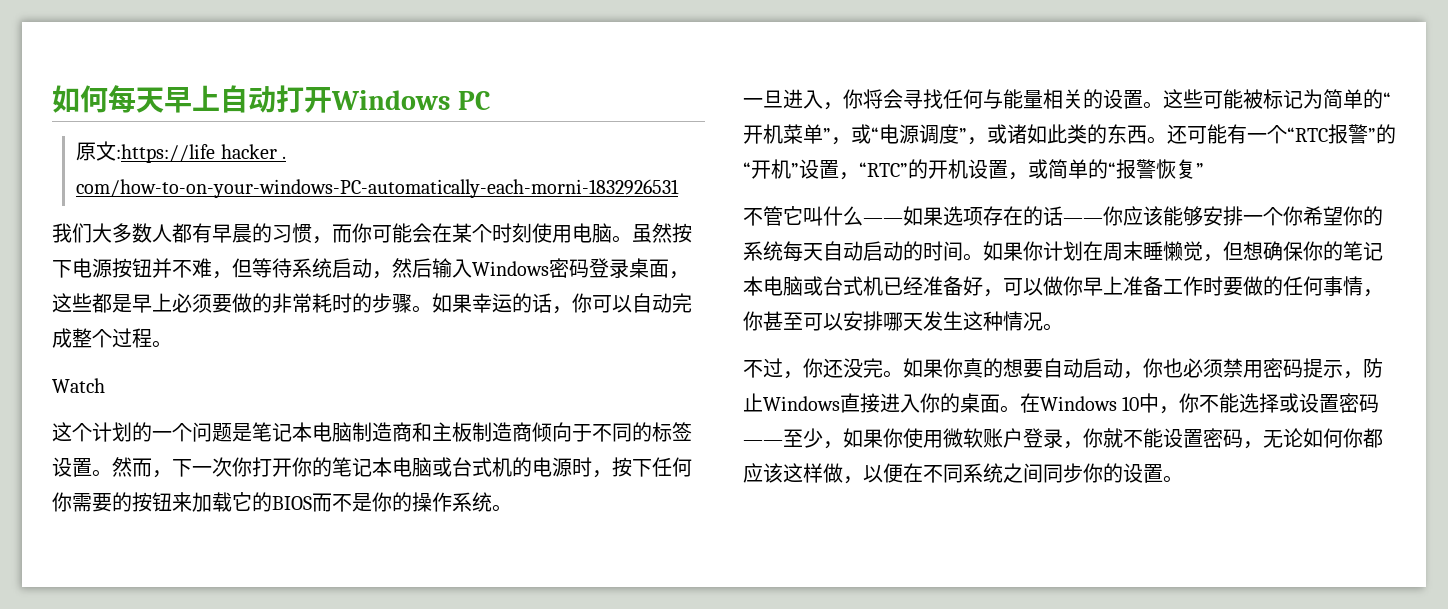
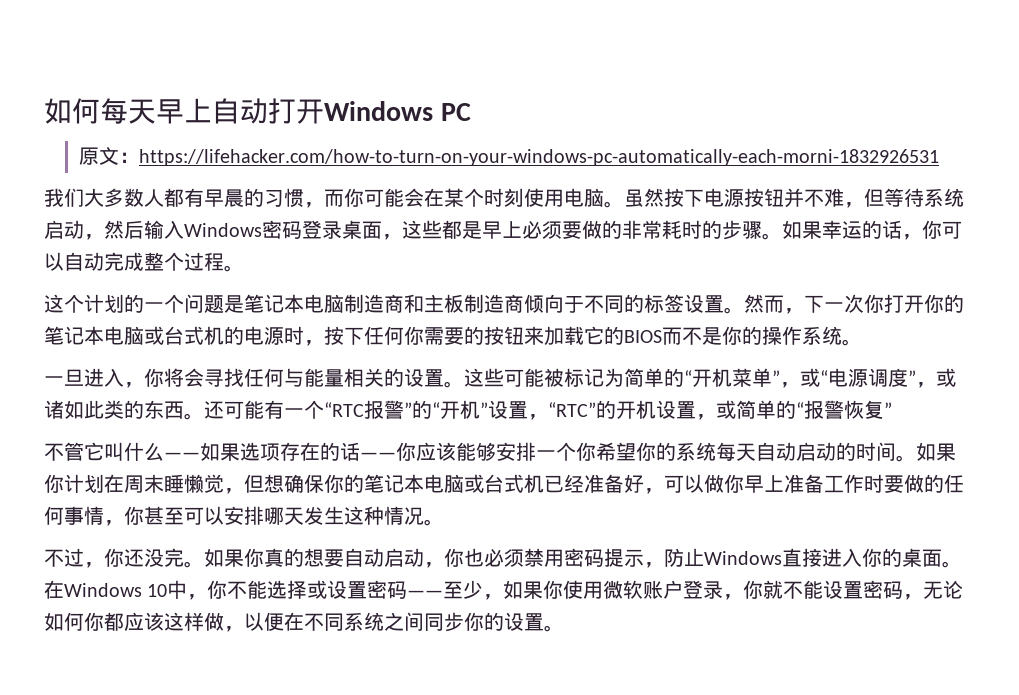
- 原文:https://life hacker . com/how-to-on-your-windows-PC-automatically-each-morni-1832926531
+ 原文：https://lifehacker.com/how-to-turn-on-your-windows-pc-automatically-each-morni-1832926531
- Watch

